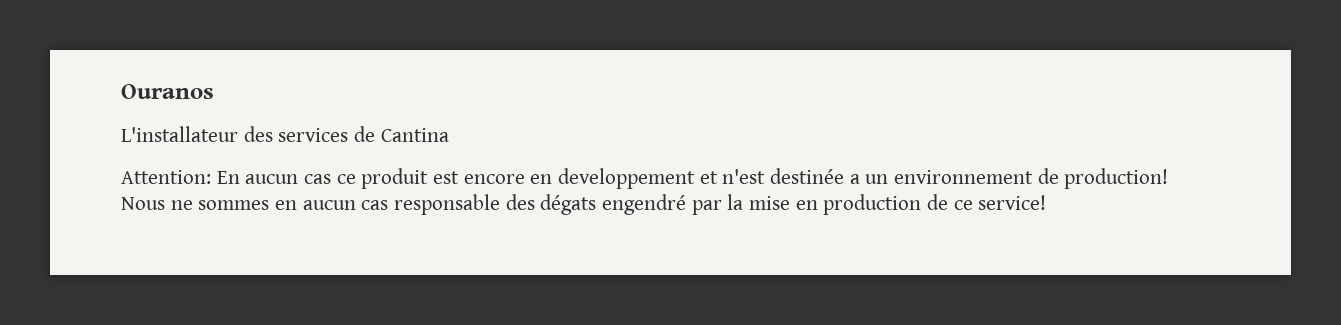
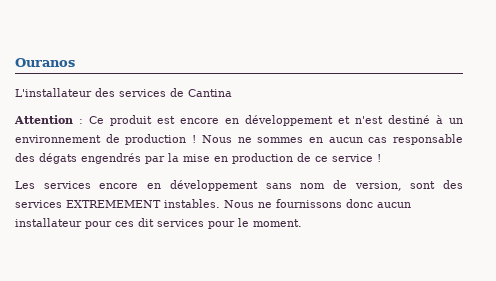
- Attention: En aucun cas ce produit est encore en developpement et n'est destinée a un environnement de production!
+ Attention : Ce produit est encore en développement et n'est destiné à un environnement de production !
- Nous ne sommes en aucun cas responsable des dégats engendré par la mise en production de ce service!
+ Nous ne sommes en aucun cas responsable des dégats engendrés par la mise en production de ce service !
+ Les services encore en développement sans nom de version, sont des services EXTREMEMENT instables. Nous ne fournissons donc aucun installateur pour ces dit services pour le moment.

